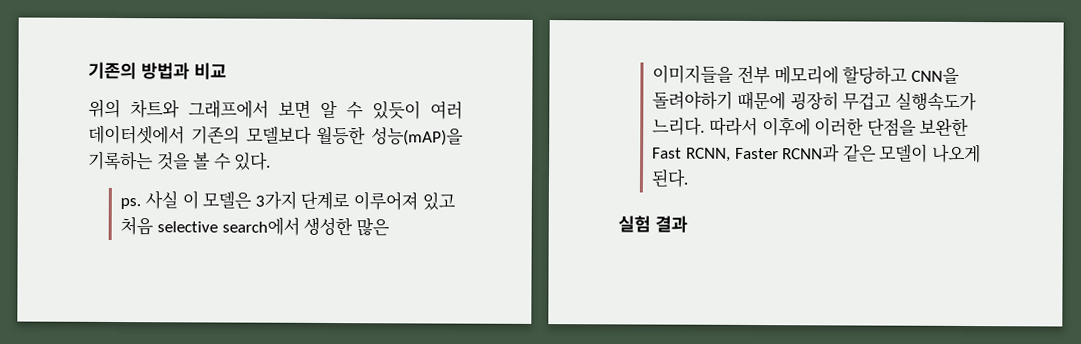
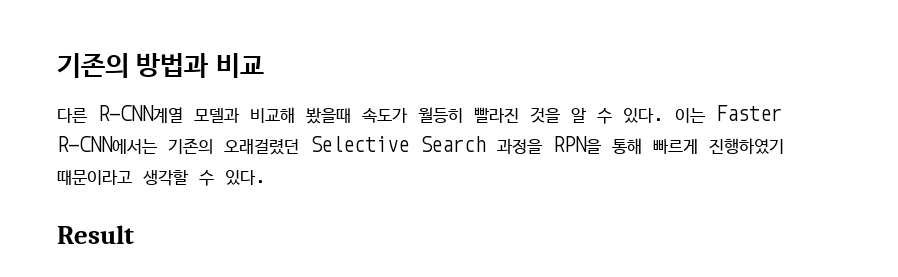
- 위의 차트와 그래프에서 보면 알 수 있듯이 여러 데이터셋에서 기존의 모델보다 월등한 성능(mAP)을 기록하는 것을 볼 수 있다.
- ps. 사실 이 모델은 3가지 단계로 이루어져 있고 처음 selective search에서 생성한 많은 이미지들을 전부 메모리에 할당하고 CNN을 돌려야하기 때문에 굉장히 무겁고 실행속도가 느리다. 따라서 이후에 이러한 단점을 보완한 Fast RCNN, Faster RCNN과 같은 모델이 나오게 된다.
- 실험 결과
+ 다른 R-CNN계열 모델과 비교해 봤을때 속도가 월등히 빨라진 것을 알 수 있다. 이는 Faster R-CNN에서는 기존의 오래걸렸던 Selective Search 과정을 RPN을 통해 빠르게 진행하였기 때문이라고 생각할 수 있다.
+ Result

